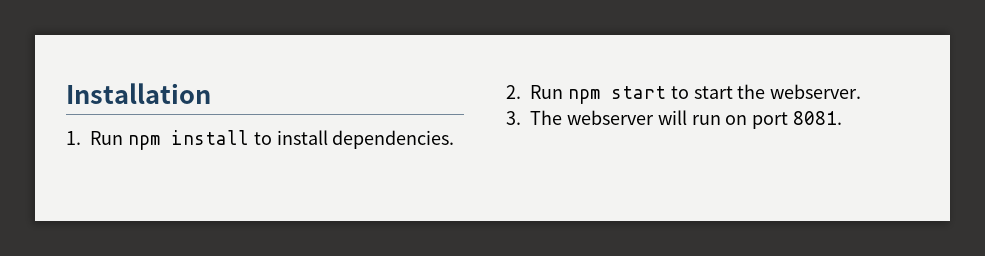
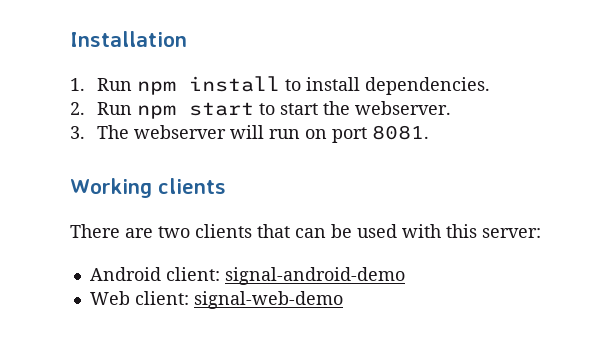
+ Working clients
+ There are two clients that can be used with this server:
+ Android client: signal-android-demo
+ Web client: signal-web-demo

